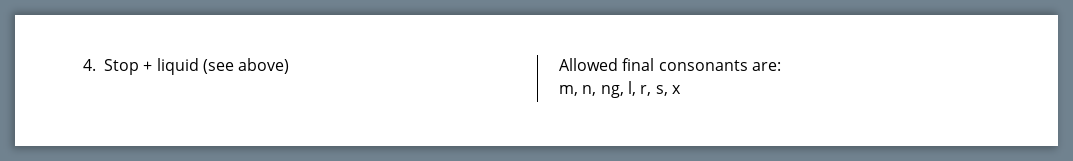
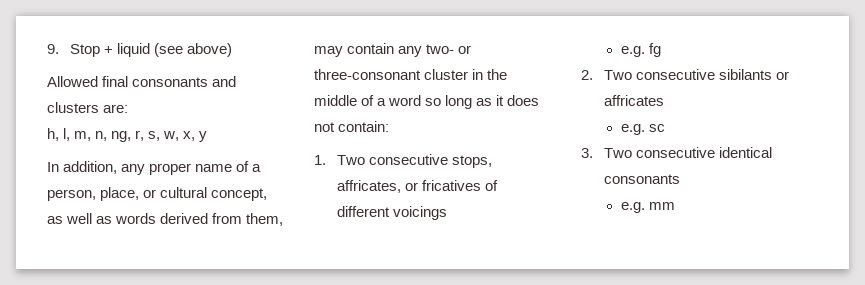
- 4. Stop + liquid (see above)
+ 9. Stop + liquid (see above)
- Allowed final consonants are:
+ Allowed final consonants and clusters are:
- m, n, ng, l, r, s, x
+ h, l, m, n, ng, r, s, w, x, y
+ In addition, any proper name of a person, place, or cultural concept, as well as words derived from them, may contain any two- or three-consonant cluster in the middle of a word so long as it does not contain:
+ 1. Two consecutive stops, affricates, or fricatives of different voicings
+ e.g. fg
+ 2. Two consecutive sibilants or affricates
+ e.g. sc
+ 3. Two consecutive identical consonants
+ e.g. mm

